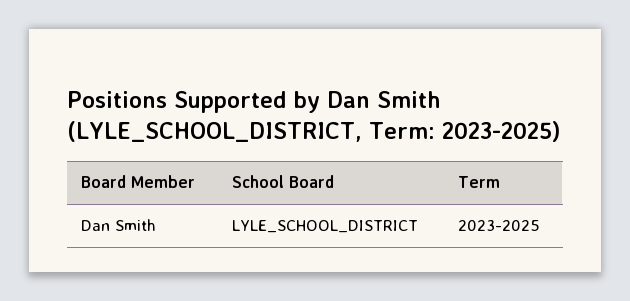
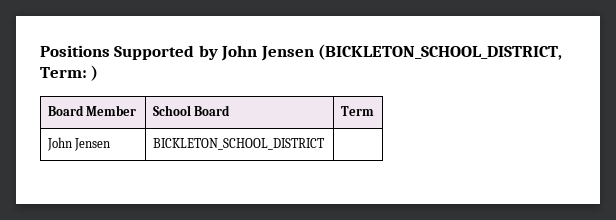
- Positions Supported by Dan Smith (LYLE_SCHOOL_DISTRICT, Term: 2023-2025)
+ Positions Supported by John Jensen (BICKLETON_SCHOOL_DISTRICT, Term: )
- Dan Smith | LYLE_SCHOOL_DISTRICT | 2023-2025
+ John Jensen | BICKLETON_SCHOOL_DISTRICT |

